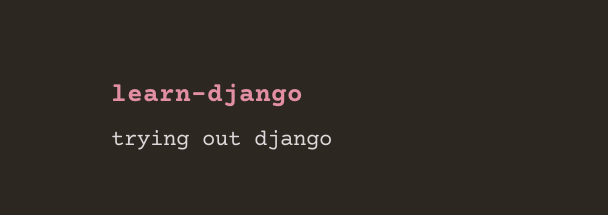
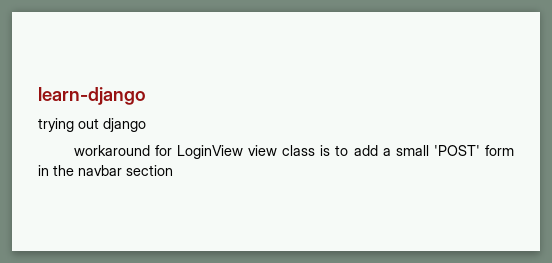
+ workaround for LoginView view class is to add a small 'POST' form in the navbar section

